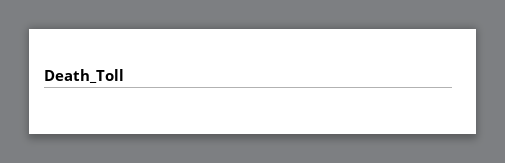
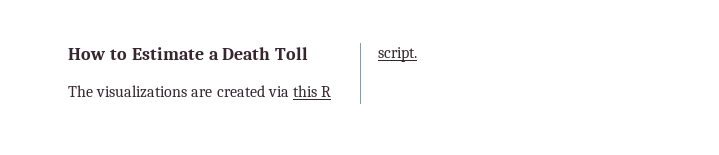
- Death_Toll
+ How to Estimate a Death Toll
+ The visualizations are created via this R script.

